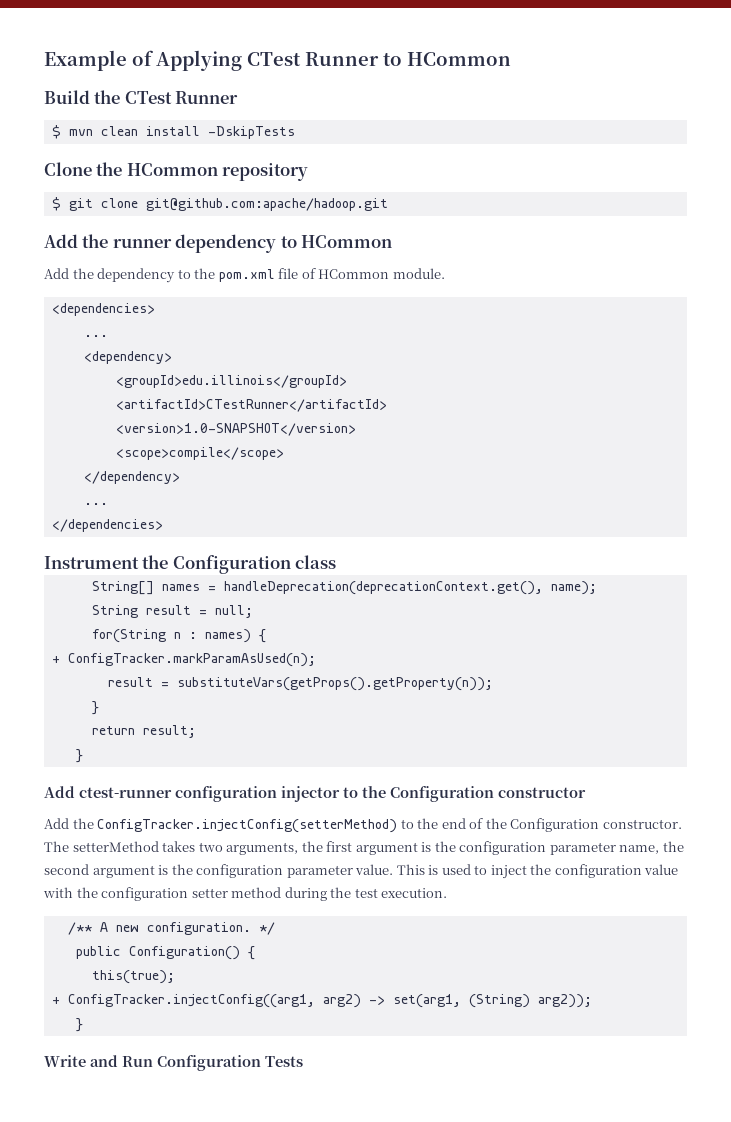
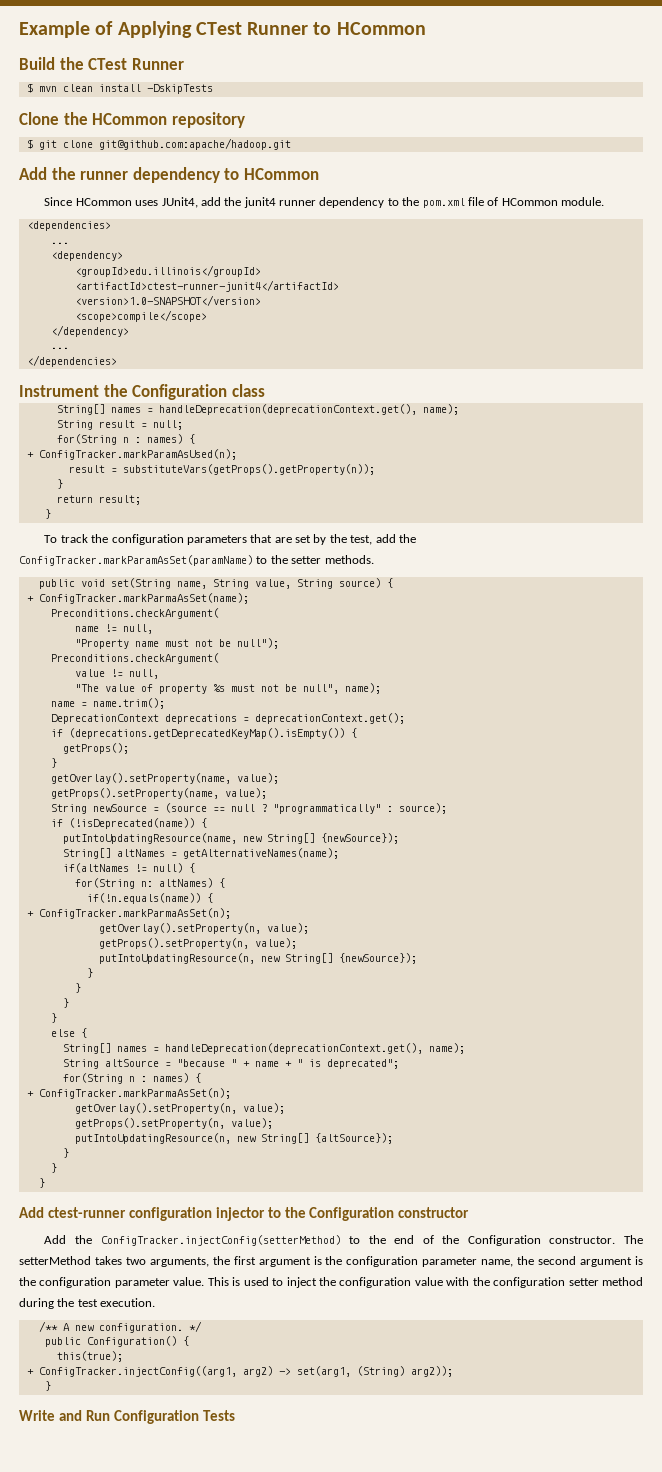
- Add the dependency to the pom.xml file of HCommon module.
+ Since HCommon uses JUnit4, add the junit4 runner dependency to the pom.xml file of HCommon module.
- <artifactId>CTestRunner</artifactId>
+ <artifactId>ctest-runner-junit4</artifactId>
+ To track the configuration parameters that are set by the test, add the ConfigTracker.markParamAsSet(paramName) to the setter methods.
+ public void set(String name, String value, String source) {
+ + ConfigTracker.markParmaAsSet(name);
+ Preconditions.checkArgument(
+ name != null,
+ "Property name must not be null");
+ Preconditions.checkArgument(
+ value != null,
+ "The value of property %s must not be null", name);
+ name = name.trim();
+ DeprecationContext deprecations = deprecationContext.get();
+ if (deprecations.getDeprecatedKeyMap().isEmpty()) {
+ getProps();
+ }
+ getOverlay().setProperty(name, value);
+ getProps().setProperty(name, value);
+ String newSource = (source == null ? "programmatically" : source);
+ if (!isDeprecated(name)) {
+ putIntoUpdatingResource(name, new String[] {newSource});
+ String[] altNames = getAlternativeNames(name);
+ if(altNames != null) {
+ for(String n: altNames) {
+ if(!n.equals(name)) {
+ + ConfigTracker.markParmaAsSet(n);
+ getOverlay().setProperty(n, value);
+ getProps().setProperty(n, value);
+ putIntoUpdatingResource(n, new String[] {newSource});
+ }
+ }
+ }
+ }
+ else {
+ String[] names = handleDeprecation(deprecationContext.get(), name);
+ String altSource = "because " + name + " is deprecated";
+ for(String n : names) {
+ + ConfigTracker.markParmaAsSet(n);
+ getOverlay().setProperty(n, value);
+ getProps().setProperty(n, value);
+ putIntoUpdatingResource(n, new String[] {altSource});
+ }
+ }
+ }

